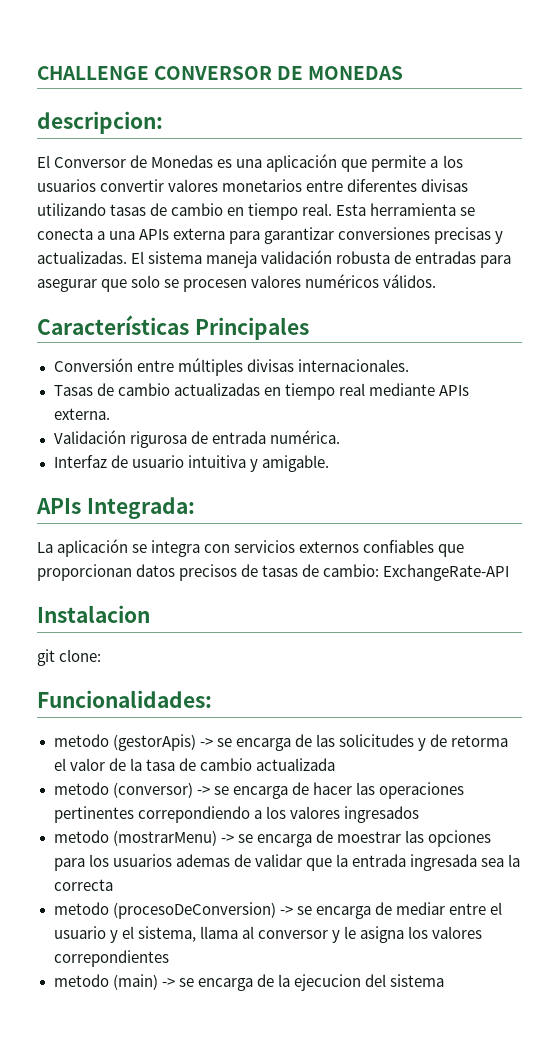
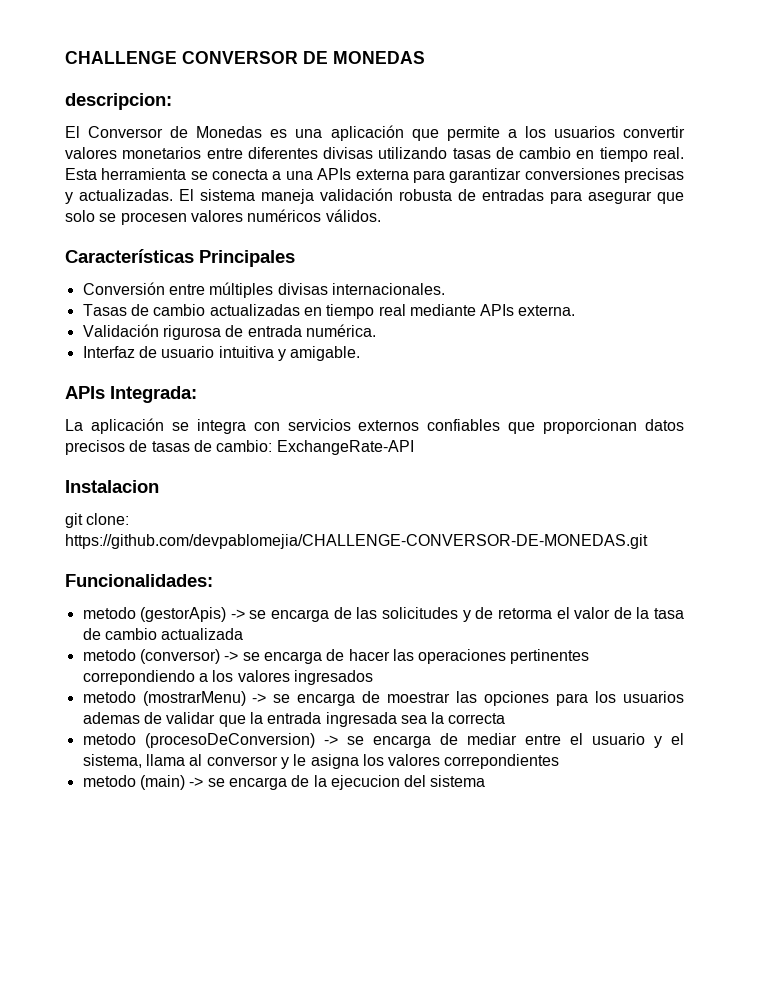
- git clone:
+ git clone: https://github.com/devpablomejia/CHALLENGE-CONVERSOR-DE-MONEDAS.git

